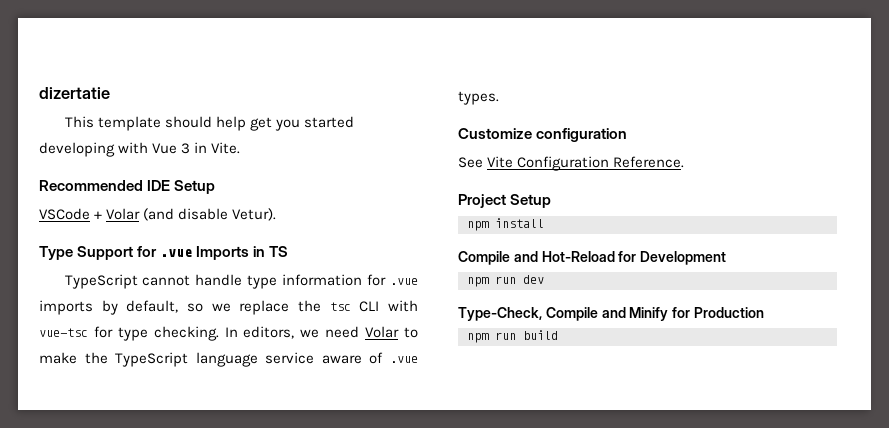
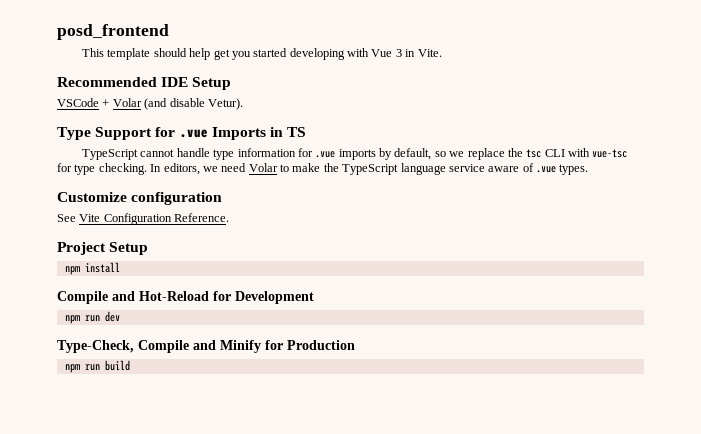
- dizertatie
+ posd_frontend

